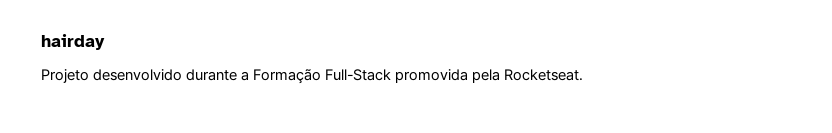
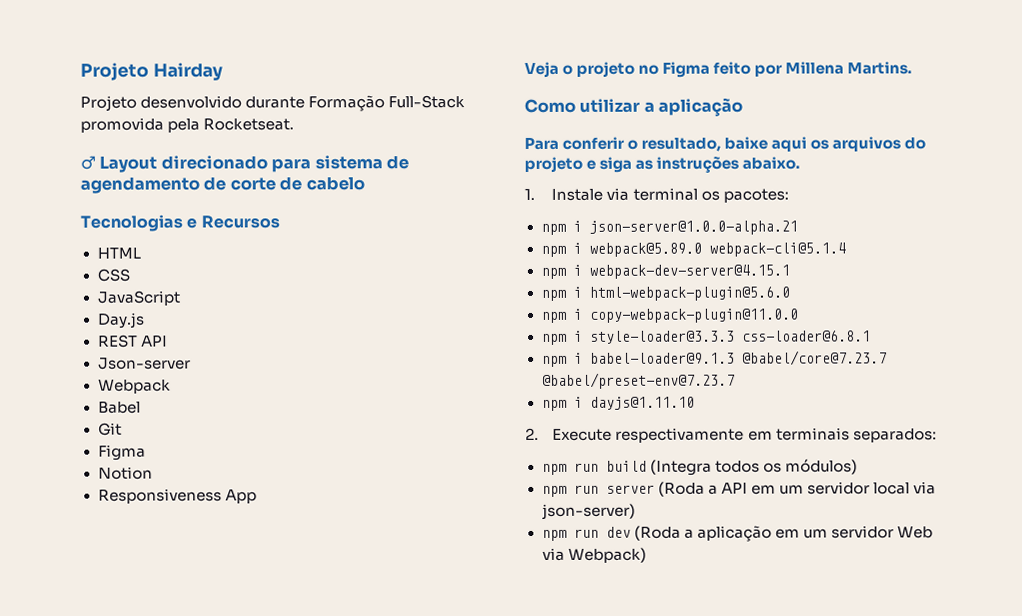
- hairday
+ Projeto Hairday
- Projeto desenvolvido durante a Formação Full-Stack promovida pela Rocketseat.
+ Projeto desenvolvido durante Formação Full-Stack promovida pela Rocketseat.
+ ♂ Layout direcionado para sistema de agendamento de corte de cabelo
+ Tecnologias e Recursos
+ HTML
+ CSS
+ JavaScript
+ Day.js
+ REST API
+ Json-server
+ Webpack
+ Babel
+ Git
+ Figma
+ Notion
+ Responsiveness App
+ Veja o projeto no Figma feito por Millena Martins.
+ Como utilizar a aplicação
+ Para conferir o resultado, baixe aqui os arquivos do projeto e siga as instruções abaixo.
+ 1. Instale via terminal os pacotes:
+ npm i json-server@1.0.0-alpha.21
+ npm i webpack@5.89.0 webpack-cli@5.1.4
+ npm i webpack-dev-server@4.15.1
+ npm i html-webpack-plugin@5.6.0
+ npm i copy-webpack-plugin@11.0.0
+ npm i style-loader@3.3.3 css-loader@6.8.1
+ npm i babel-loader@9.1.3 @babel/core@7.23.7 @babel/preset-env@7.23.7
+ npm i dayjs@1.11.10
+ 2. Execute respectivamente em terminais separados:
+ npm run build (Integra todos os módulos)
+ npm run server (Roda a API em um servidor local via json-server)
+ npm run dev (Roda a aplicação em um servidor Web via Webpack)

